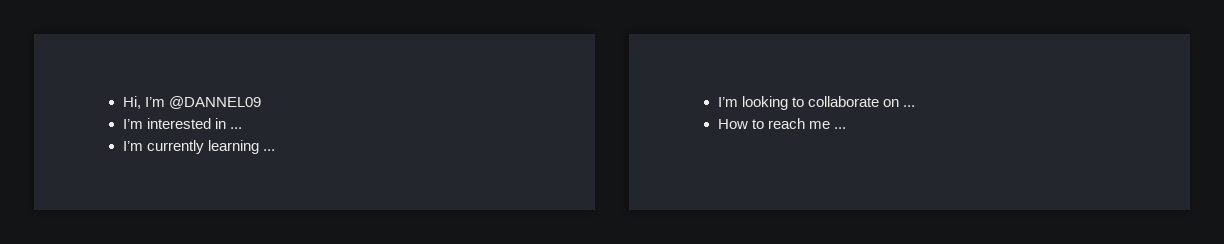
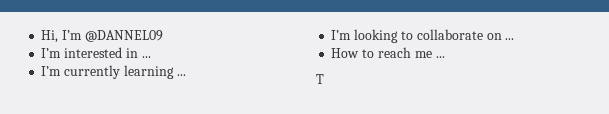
+ T

